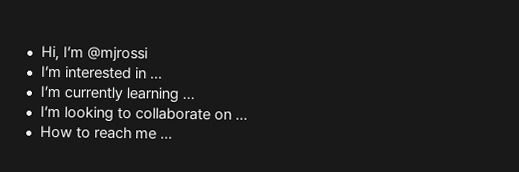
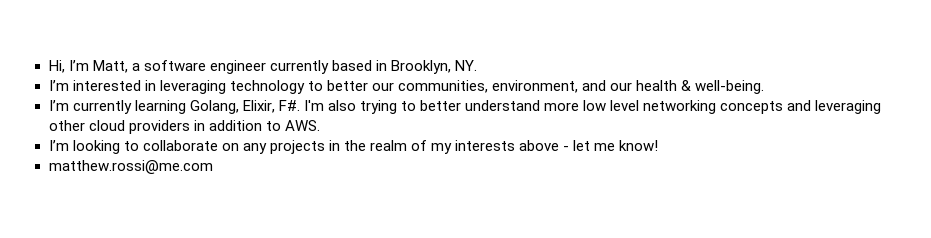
- Hi, I’m @mjrossi
- I’m interested in ...
- I’m currently learning ...
+ Hi, I’m Matt, a software engineer currently based in Brooklyn, NY.
+ I’m interested in leveraging technology to better our communities, environment, and our health & well-being.
+ I’m currently learning Golang, Elixir, F#. I'm also trying to better understand more low level networking concepts and leveraging other cloud providers in addition to AWS.
- I’m looking to collaborate on ...
- How to reach me ...
+ I’m looking to collaborate on any projects in the realm of my interests above - let me know!
+ matthew.rossi@me.com

